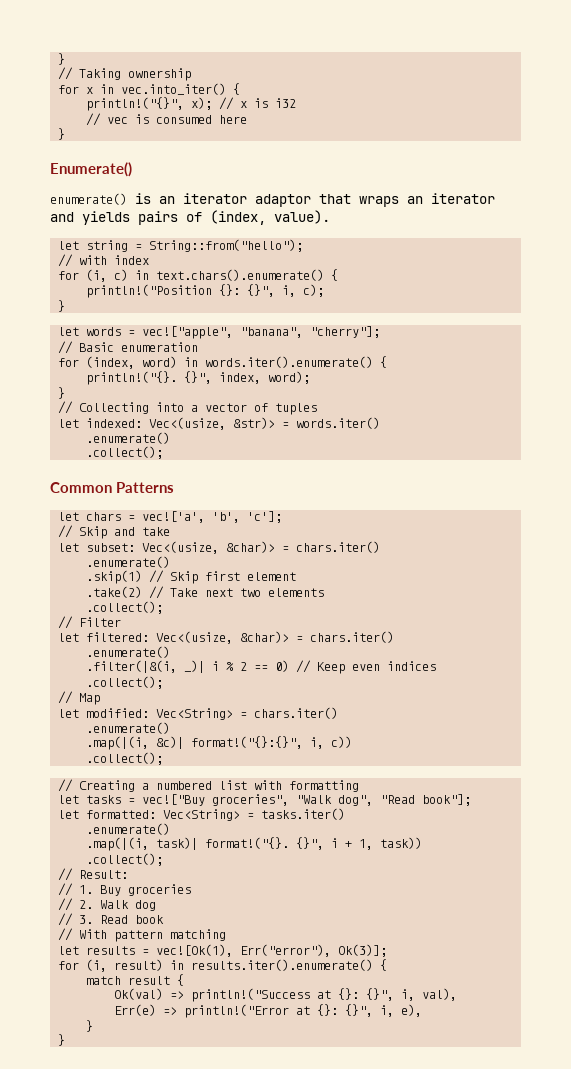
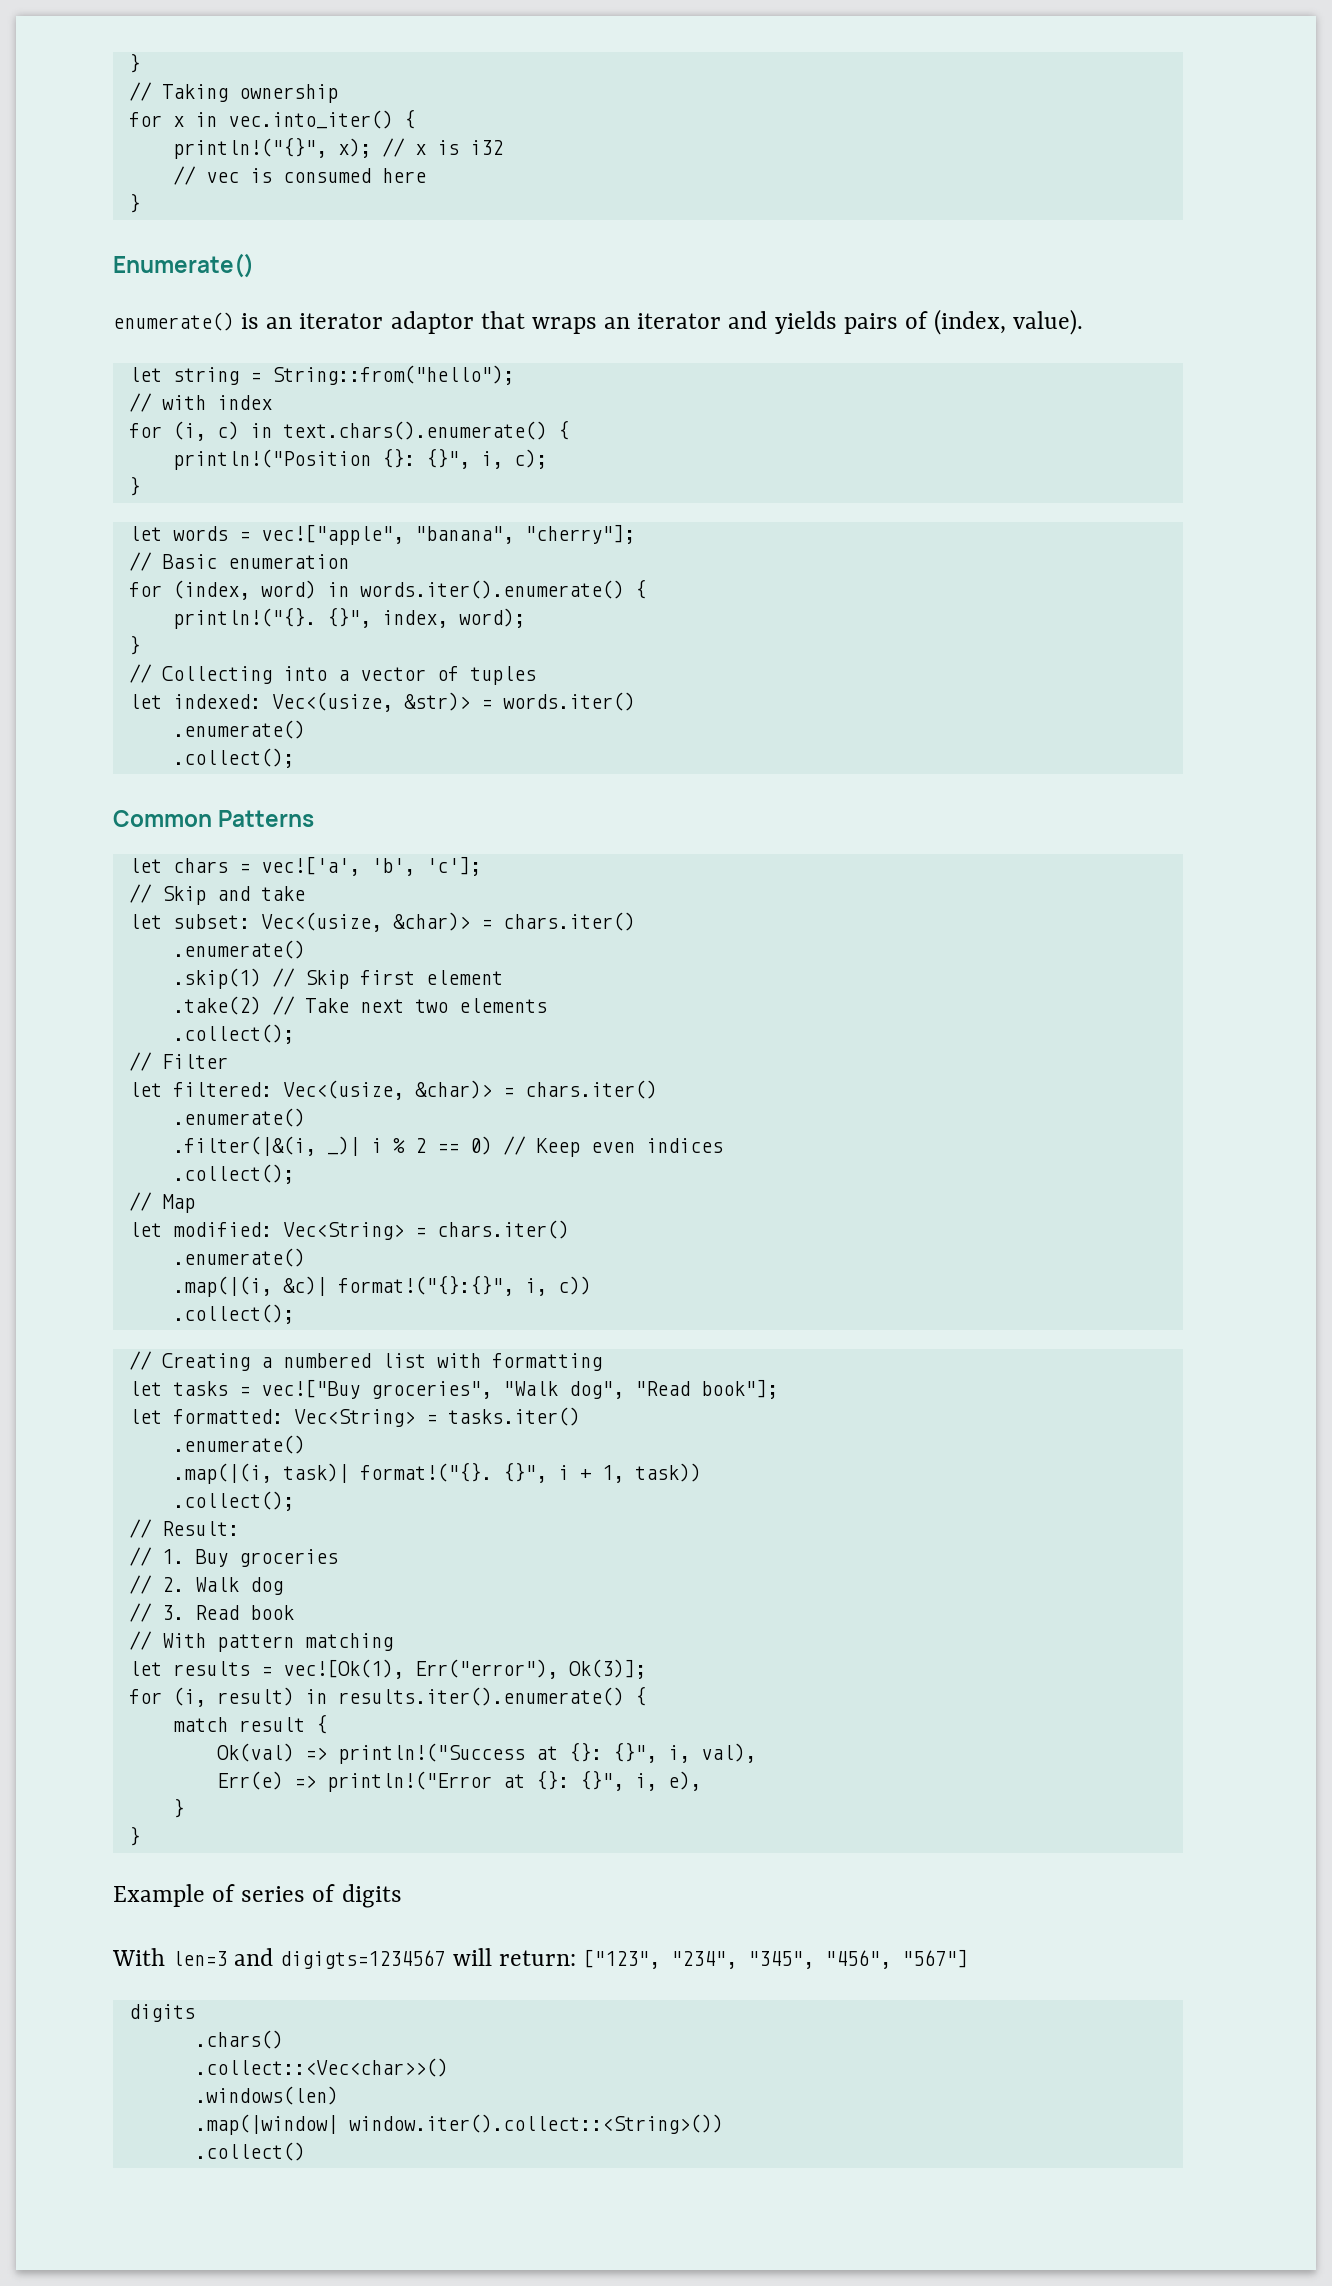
+ Example of series of digits
+ With len=3 and digigts=1234567 will return: ["123", "234", "345", "456", "567"]
+ digits
+ .chars()
+ .collect::<Vec<char>>()
+ .windows(len)
+ .map(|window| window.iter().collect::<String>())
+ .collect()

